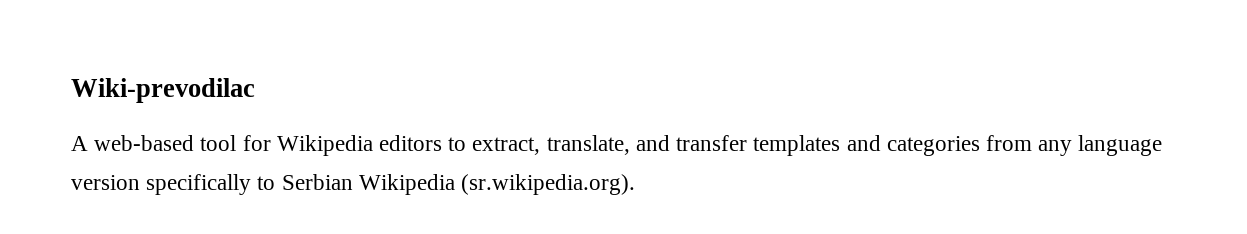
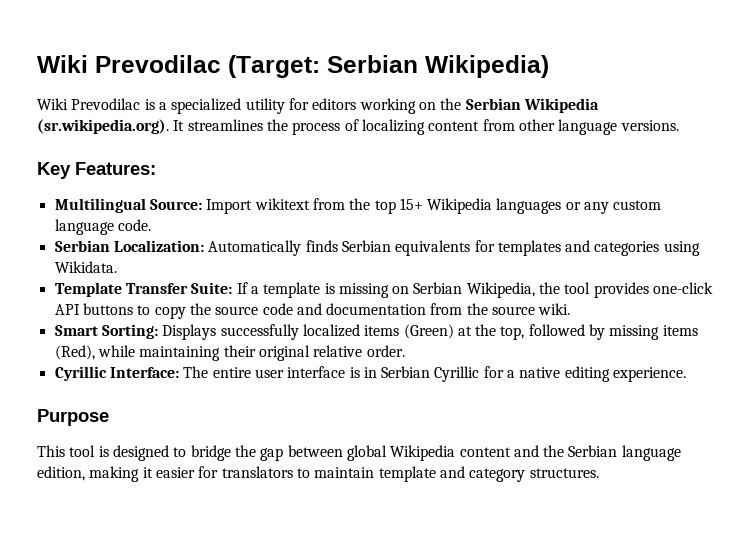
- Wiki-prevodilac
- A web-based tool for Wikipedia editors to extract, translate, and transfer templates and categories from any language version specifically to Serbian Wikipedia (sr.wikipedia.org).
+ Wiki Prevodilac (Target: Serbian Wikipedia)
+ Wiki Prevodilac is a specialized utility for editors working on the Serbian Wikipedia (sr.wikipedia.org). It streamlines the process of localizing content from other language versions.
+ Key Features:
+ Multilingual Source: Import wikitext from the top 15+ Wikipedia languages or any custom language code.
+ Serbian Localization: Automatically finds Serbian equivalents for templates and categories using Wikidata.
+ Template Transfer Suite: If a template is missing on Serbian Wikipedia, the tool provides one-click API buttons to copy the source code and documentation from the source wiki.
+ Smart Sorting: Displays successfully localized items (Green) at the top, followed by missing items (Red), while maintaining their original relative order.
+ Cyrillic Interface: The entire user interface is in Serbian Cyrillic for a native editing experience.
+ Purpose
+ This tool is designed to bridge the gap between global Wikipedia content and the Serbian language edition, making it easier for translators to maintain template and category structures.

